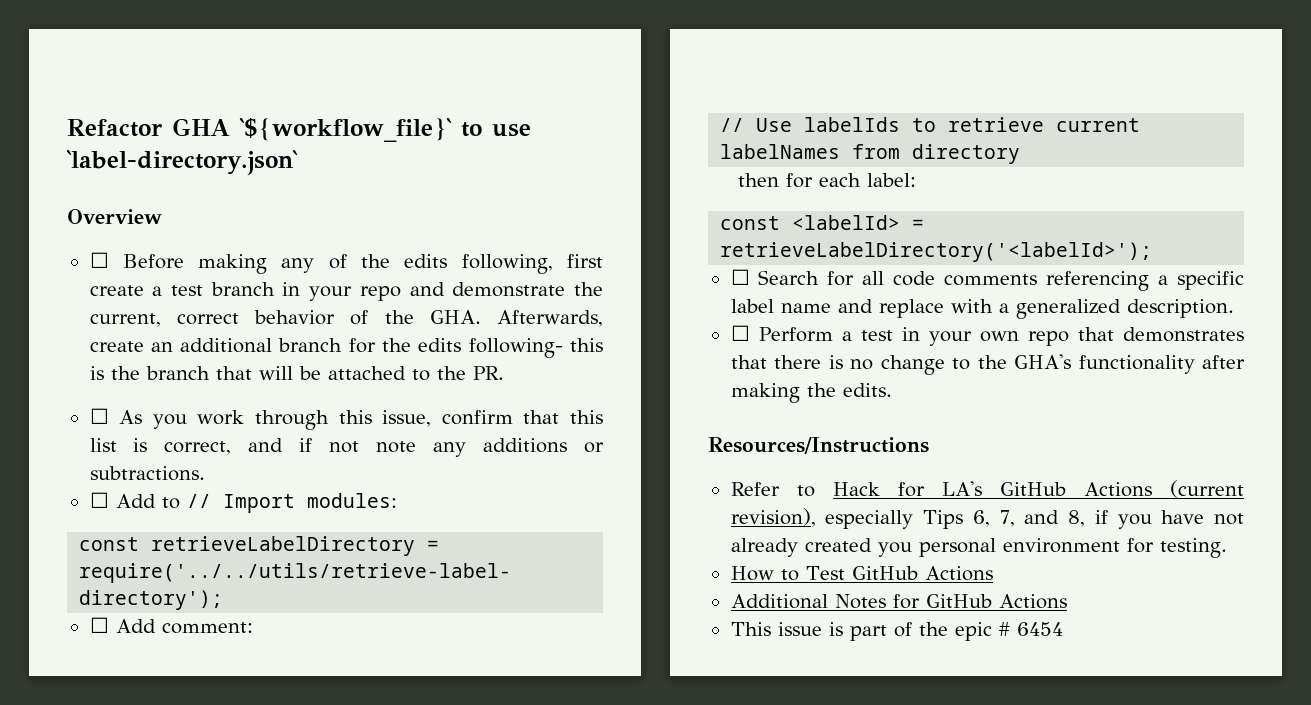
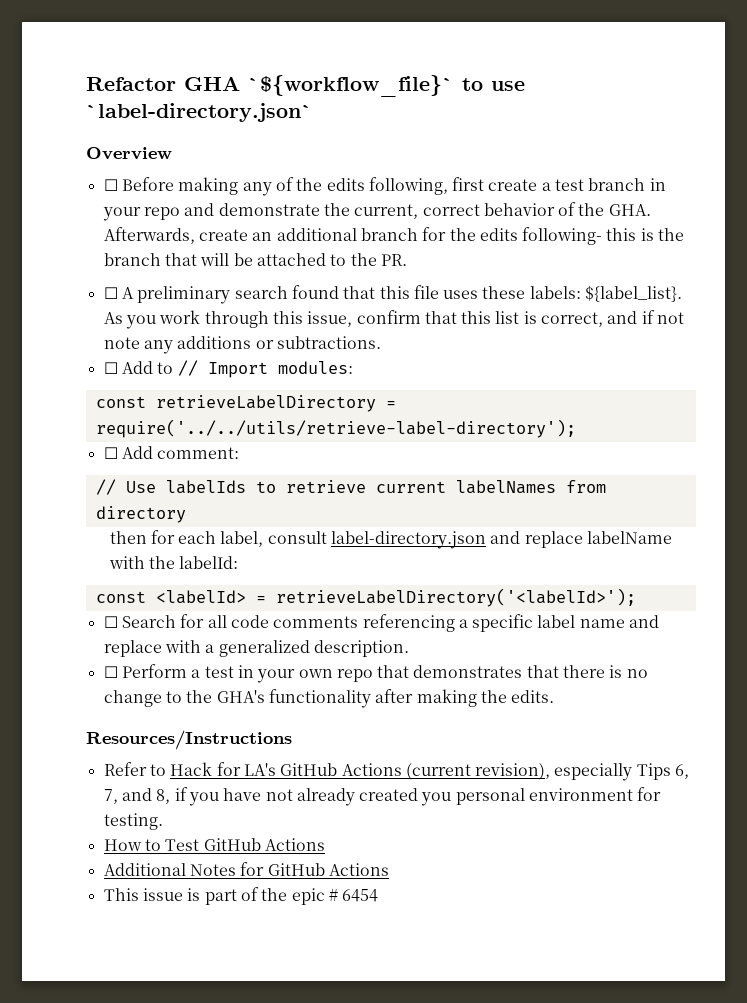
- ☐ As you work through this issue, confirm that this list is correct, and if not note any additions or subtractions.
+ ☐ A preliminary search found that this file uses these labels: ${label_list}. As you work through this issue, confirm that this list is correct, and if not note any additions or subtractions.
- then for each label:
+ then for each label, consult label-directory.json and replace labelName with the labelId:

